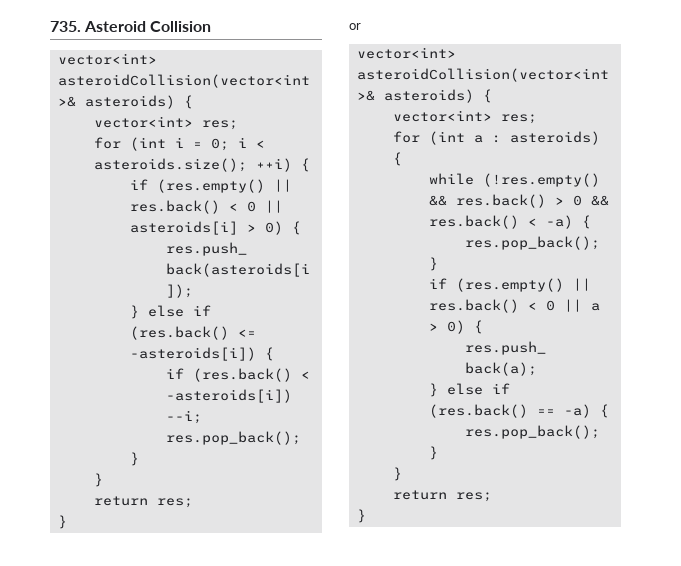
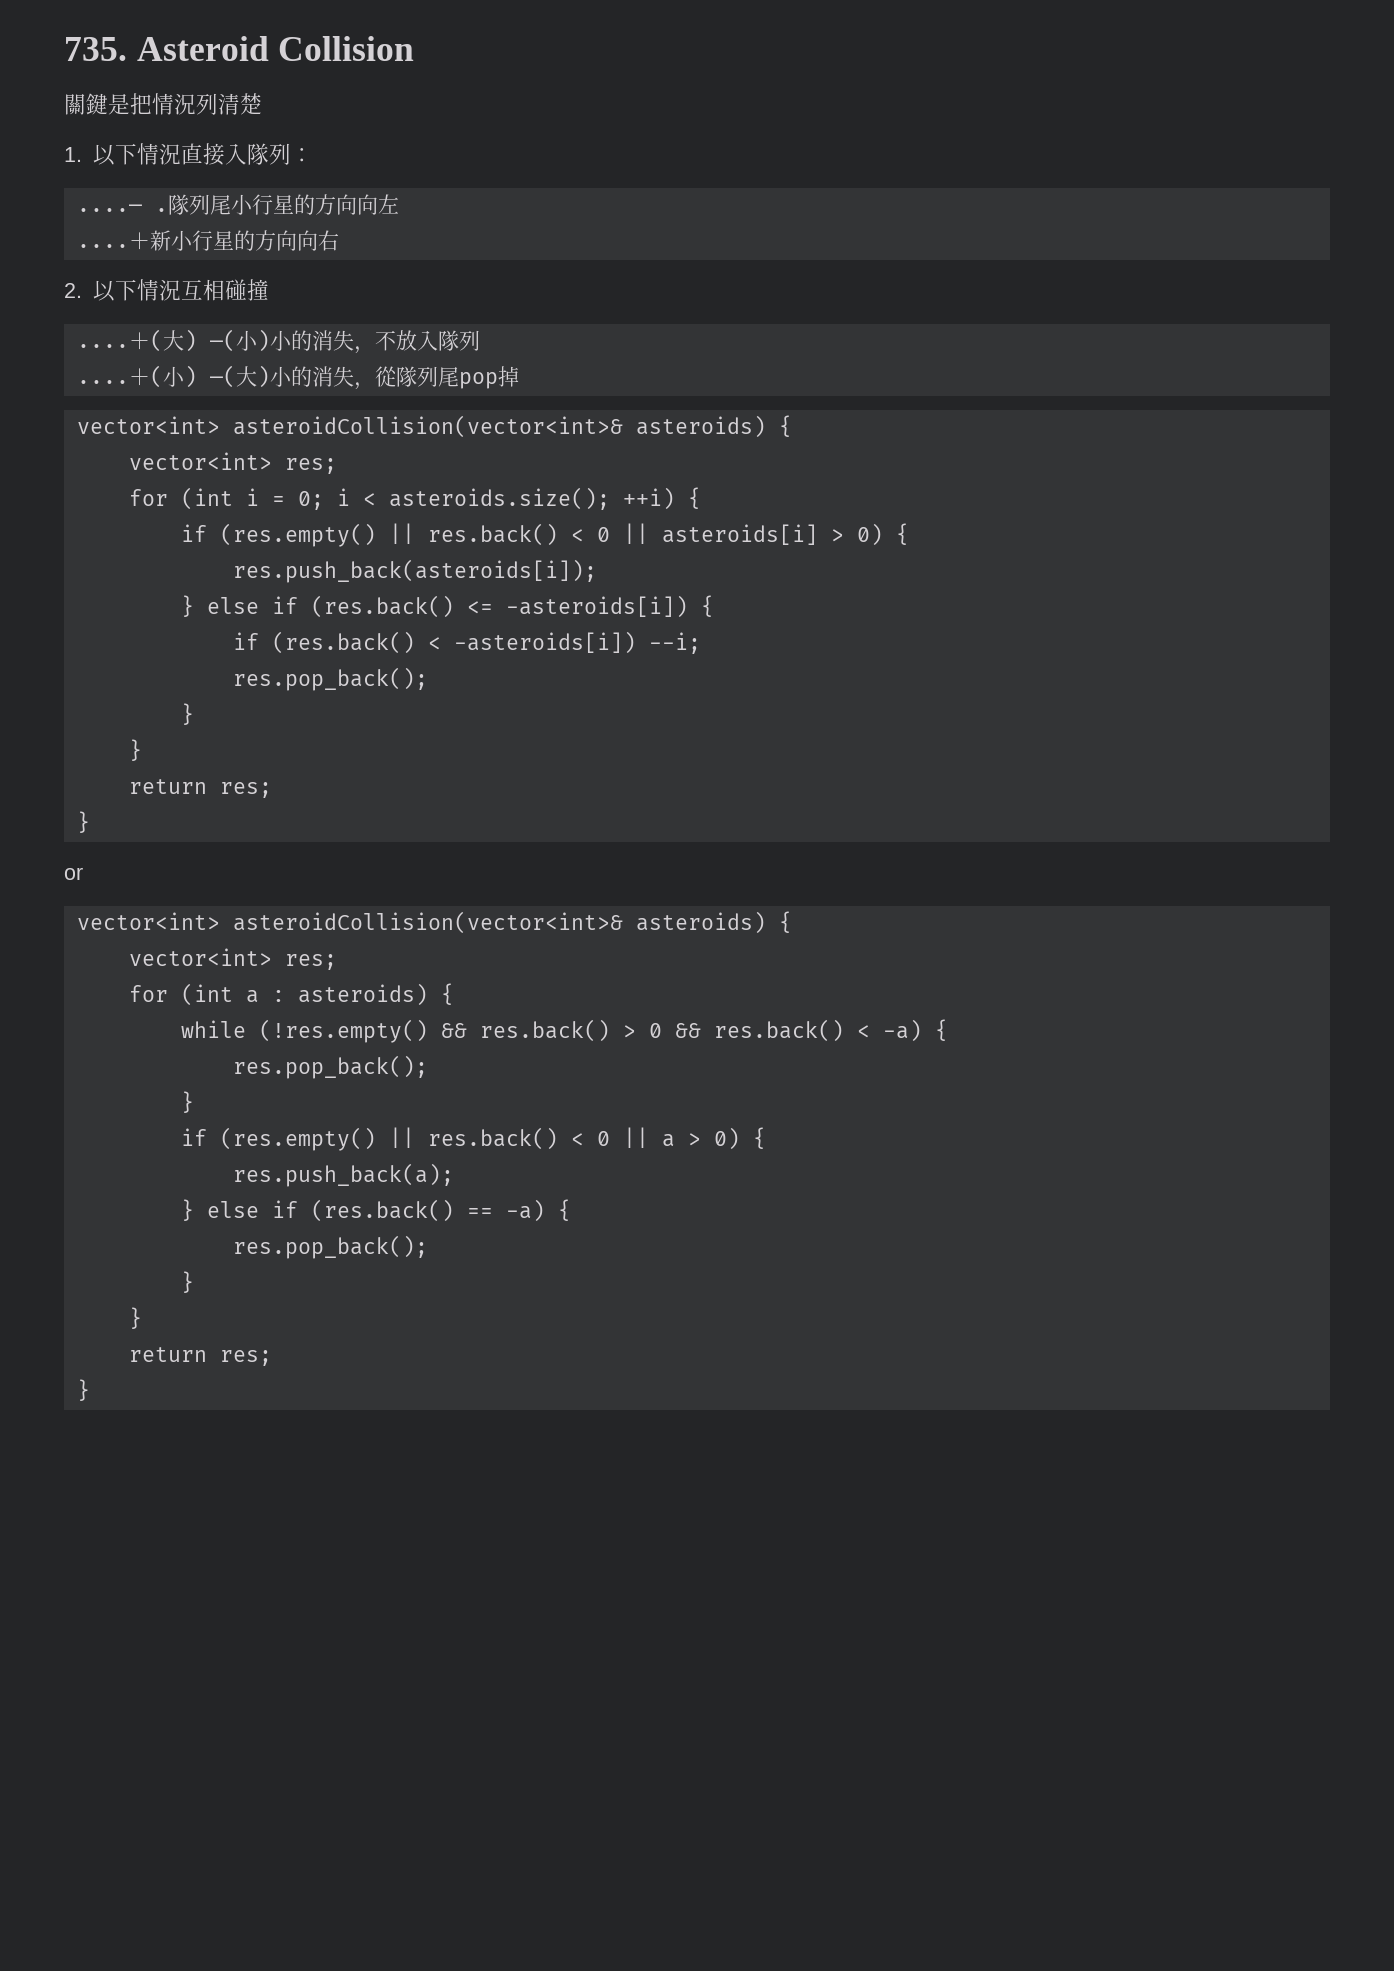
+ 關鍵是把情況列清楚
+ 1.以下情況直接入隊列：
+ ....— .隊列尾小行星的方向向左
+ ....＋新小行星的方向向右
+ 2.以下情況互相碰撞
+ ....＋(大) —(小)小的消失，不放入隊列
+ ....＋(小) —(大)小的消失，從隊列尾pop掉

